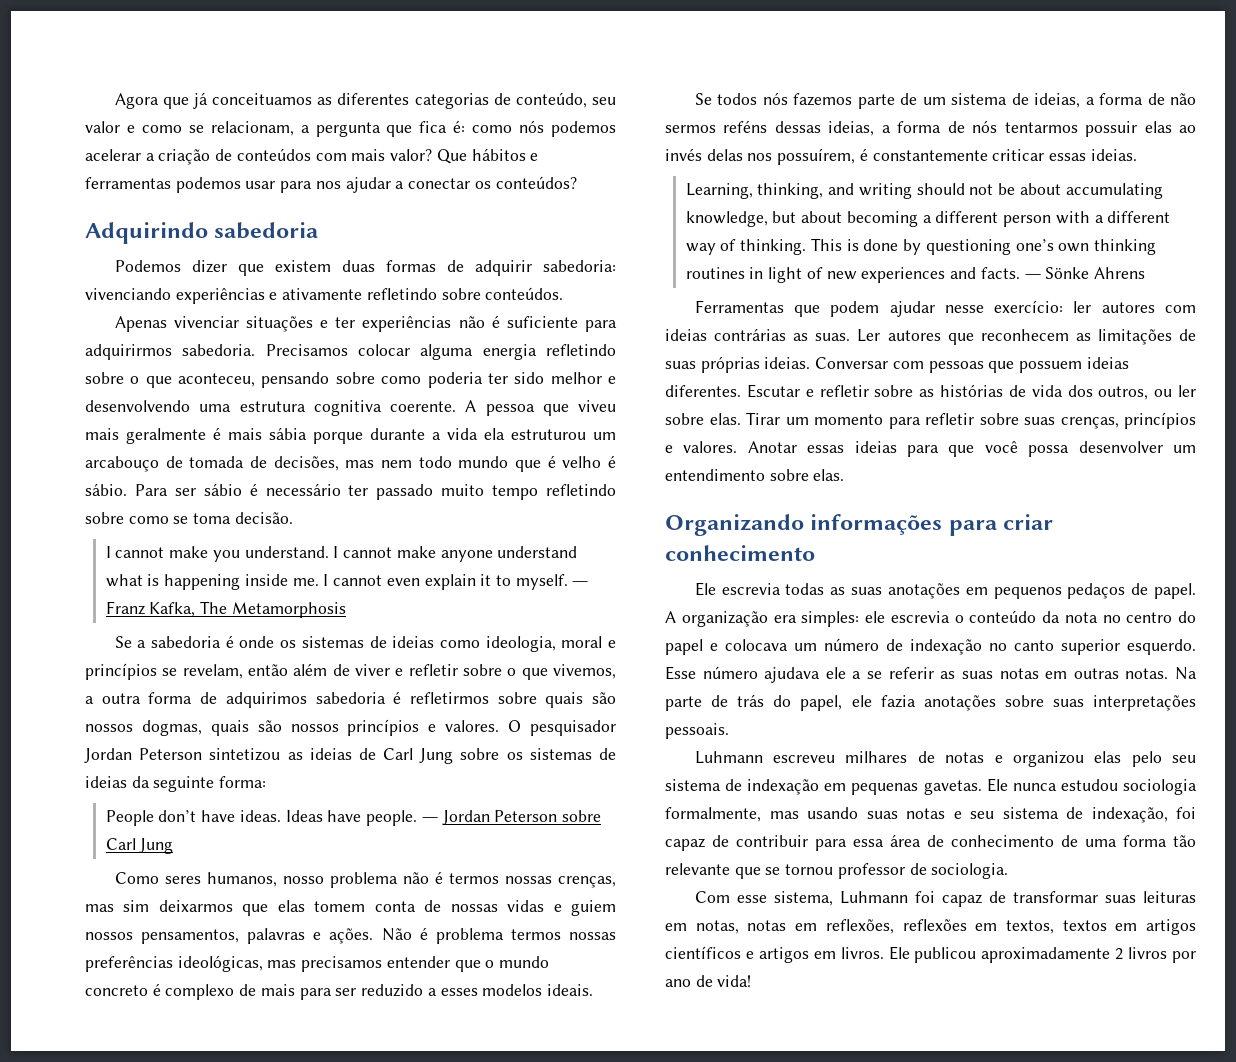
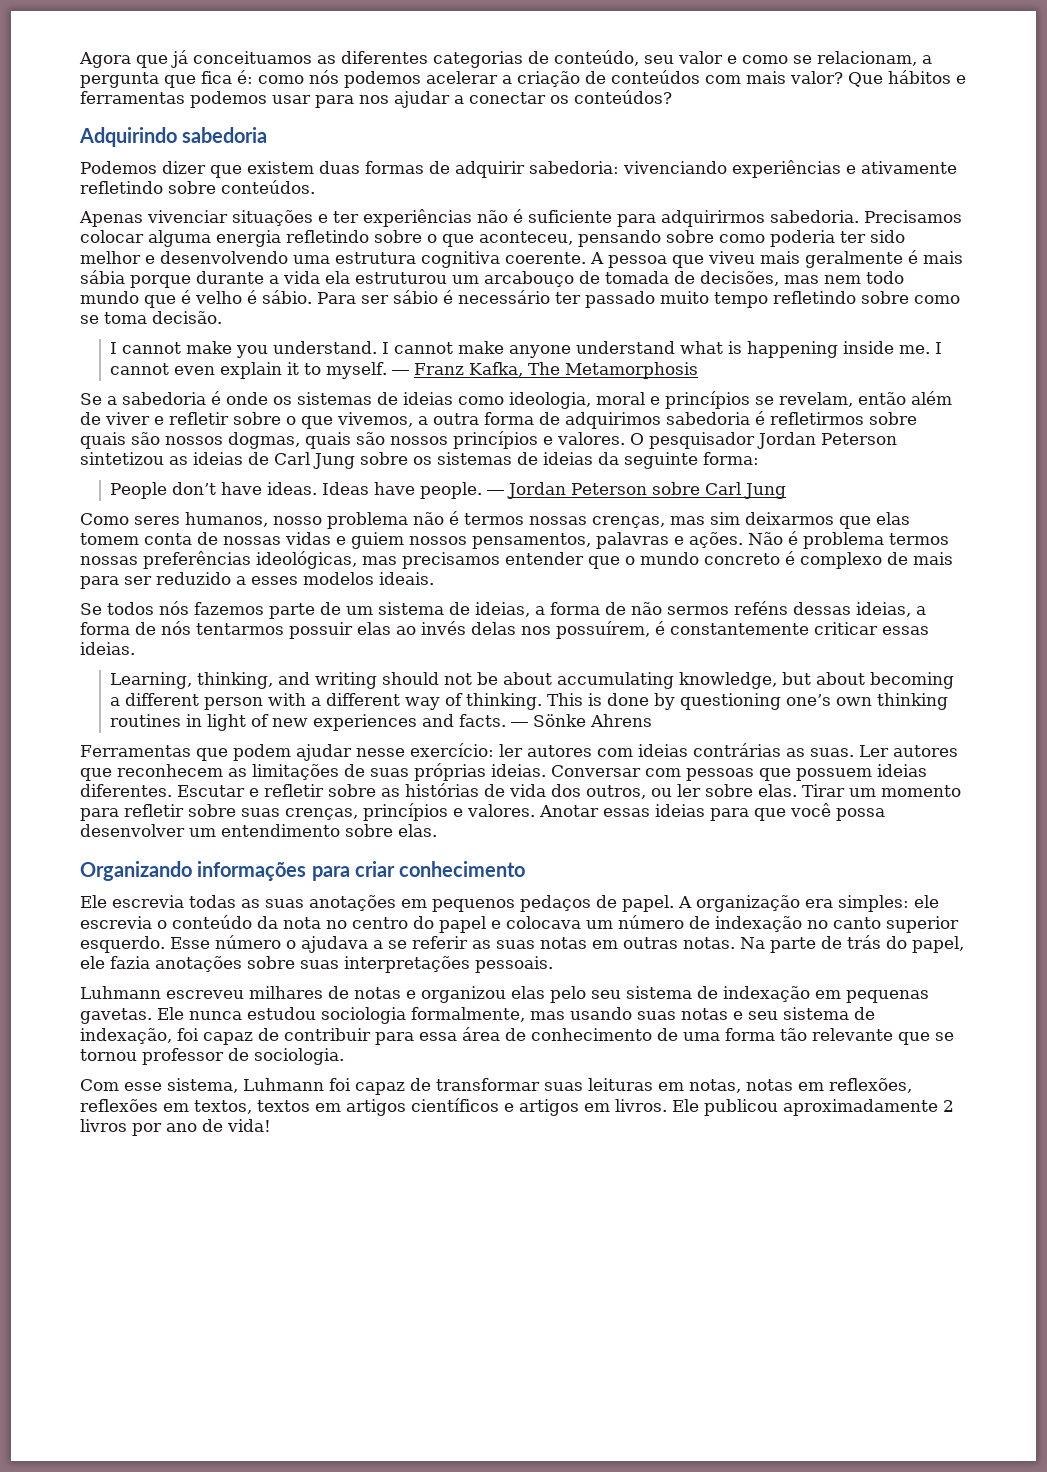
- Esse número ajudava ele a se referir as suas notas em outras notas.
+ Esse número o ajudava a se referir as suas notas em outras notas.

